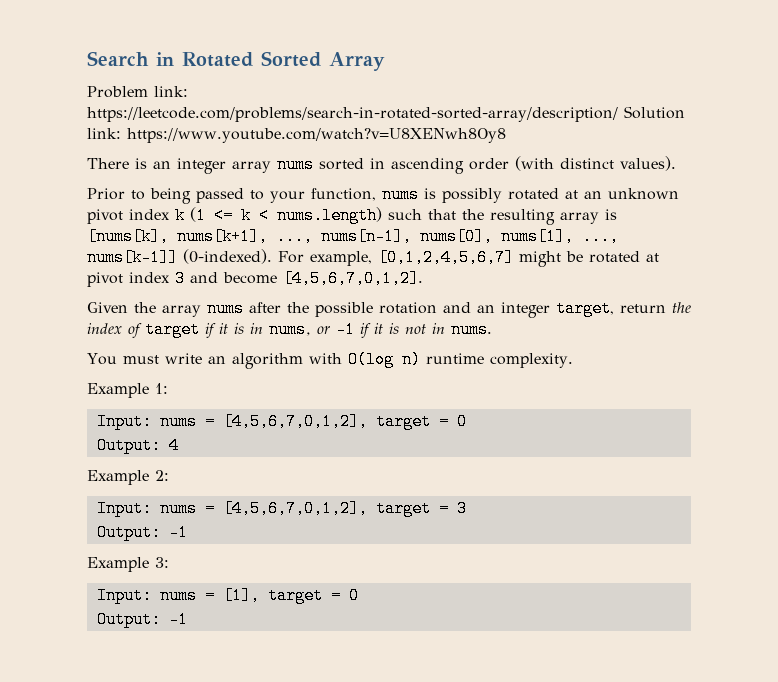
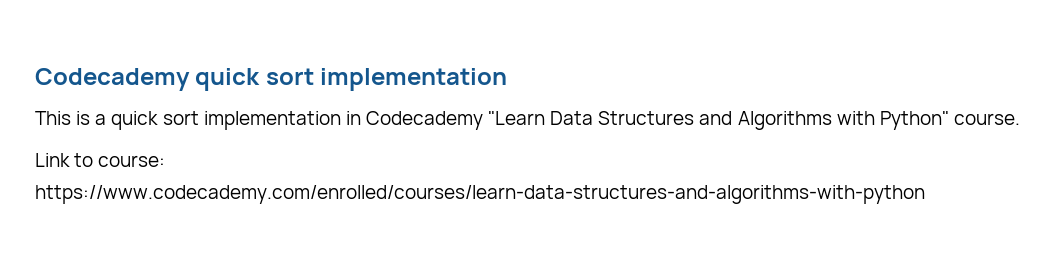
- Search in Rotated Sorted Array
- Problem link: https://leetcode.com/problems/search-in-rotated-sorted-array/description/ Solution link: https://www.youtube.com/watch?v=U8XENwh8Oy8
- There is an integer array nums sorted in ascending order (with distinct values).
- Prior to being passed to your function, nums is possibly rotated at an unknown pivot index k (1 <= k < nums.length) such that the resulting array is [nums[k], nums[k+1], ..., nums[n-1], nums[0], nums[1], ..., nums[k-1]] (0-indexed). For example, [0,1,2,4,5,6,7] might be rotated at pivot index 3 and become [4,5,6,7,0,1,2].
- Given the array nums after the possible rotation and an integer target, return the index of target if it is in nums, or -1 if it is not in nums.
- You must write an algorithm with O(log n) runtime complexity.
- Example 1:
- Input: nums = [4,5,6,7,0,1,2], target = 0
- Output: 4
- Example 2:
- Input: nums = [4,5,6,7,0,1,2], target = 3
- Output: -1
- Example 3:
- Input: nums = [1], target = 0
- Output: -1
+ Codecademy quick sort implementation
+ This is a quick sort implementation in Codecademy "Learn Data Structures and Algorithms with Python" course.
+ Link to course: https://www.codecademy.com/enrolled/courses/learn-data-structures-and-algorithms-with-python

